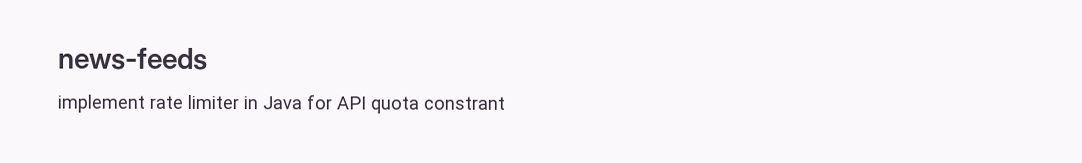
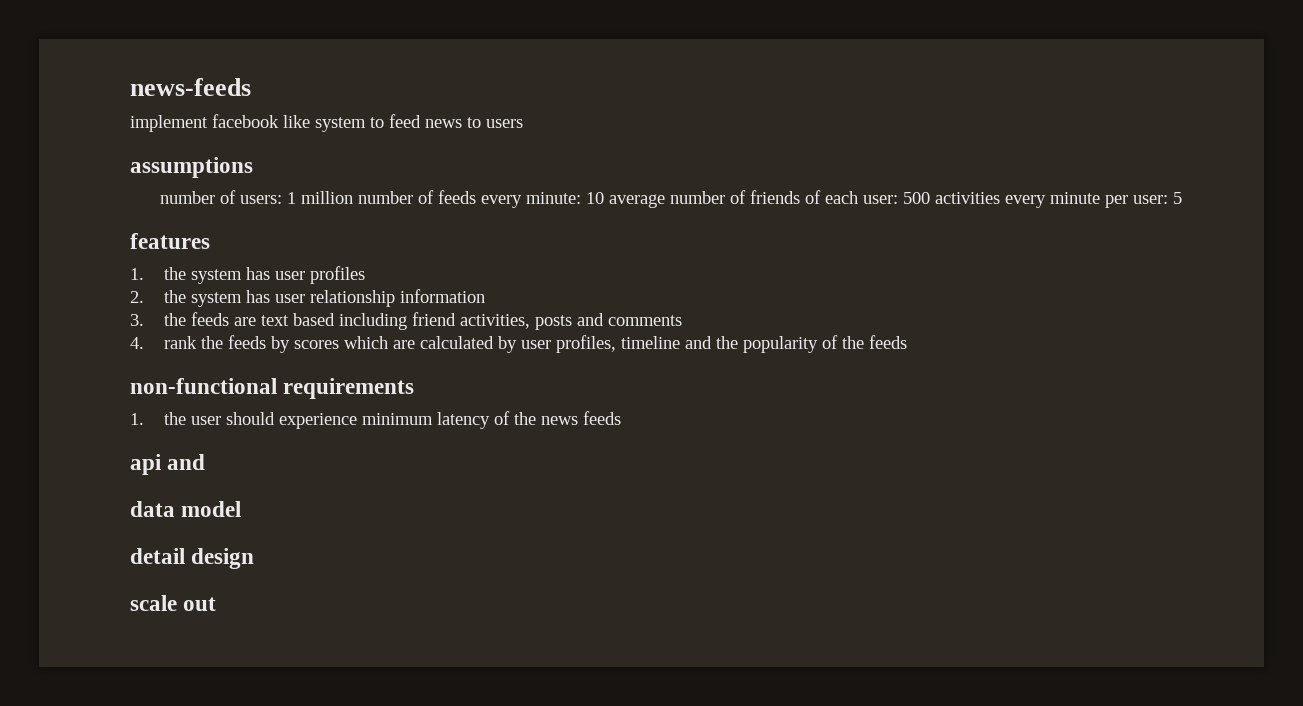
- implement rate limiter in Java for API quota constrant
+ implement facebook like system to feed news to users
+ assumptions
+ number of users: 1 million number of feeds every minute: 10 average number of friends of each user: 500 activities every minute per user: 5
+ features
+ 1. the system has user profiles
+ 2. the system has user relationship information
+ 3. the feeds are text based including friend activities, posts and comments
+ 4. rank the feeds by scores which are calculated by user profiles, timeline and the popularity of the feeds
+ non-functional requirements
+ 1. the user should experience minimum latency of the news feeds
+ api and
+ data model
+ detail design
+ scale out

